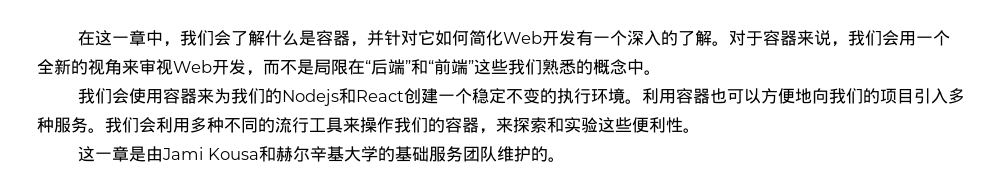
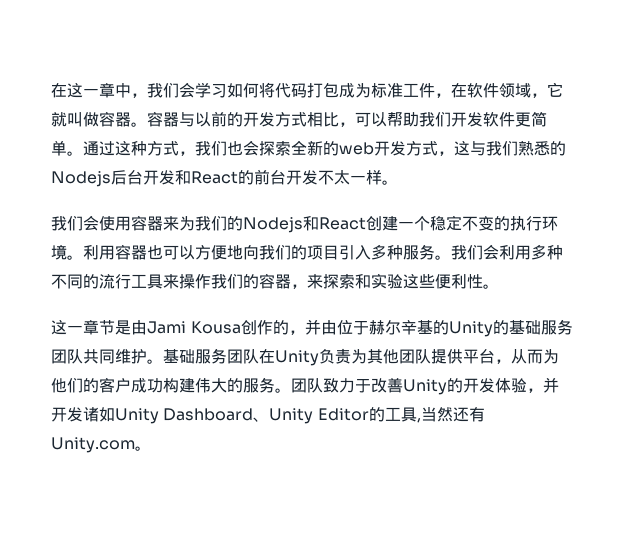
- 在这一章中，我们会了解什么是容器，并针对它如何简化Web开发有一个深入的了解。对于容器来说，我们会用一个全新的视角来审视Web开发，而不是局限在“后端”和“前端”这些我们熟悉的概念中。
+ 在这一章中，我们会学习如何将代码打包成为标准工件，在软件领域，它就叫做容器。容器与以前的开发方式相比，可以帮助我们开发软件更简单。通过这种方式，我们也会探索全新的web开发方式，这与我们熟悉的Nodejs后台开发和React的前台开发不太一样。
- 这一章是由Jami Kousa和赫尔辛基大学的基础服务团队维护的。
+ 这一章节是由Jami Kousa创作的，并由位于赫尔辛基的Unity的基础服务团队共同维护。基础服务团队在Unity负责为其他团队提供平台，从而为他们的客户成功构建伟大的服务。团队致力于改善Unity的开发体验，并开发诸如Unity Dashboard、Unity Editor的工具,当然还有Unity.com。

